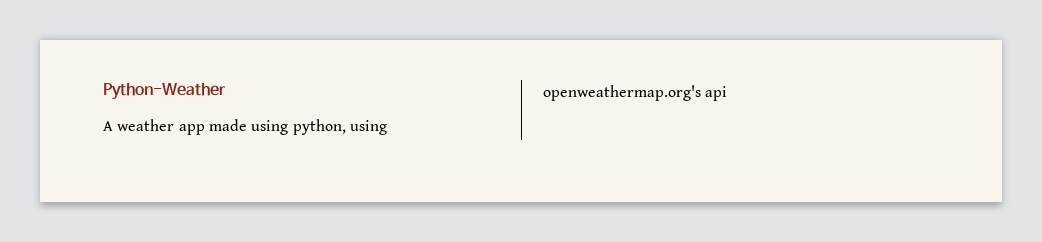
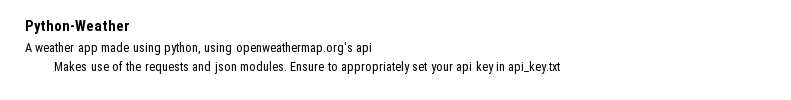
+ Makes use of the requests and json modules. Ensure to appropriately set your api key in api_key.txt

